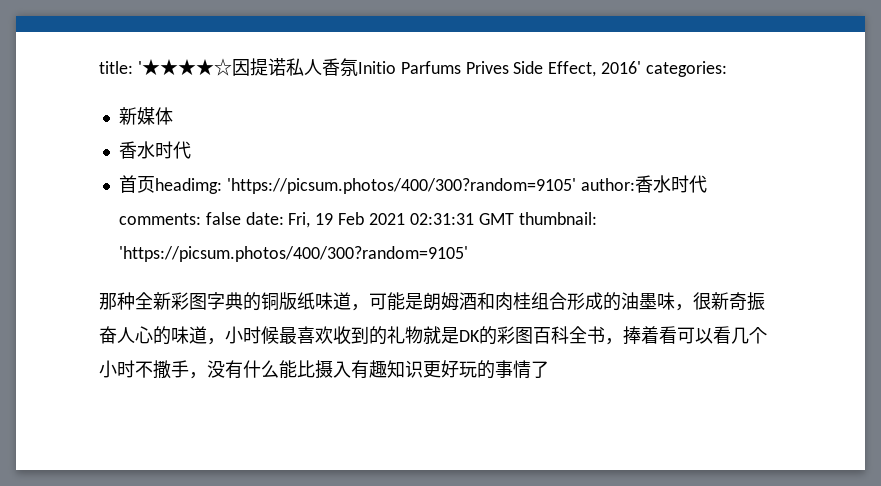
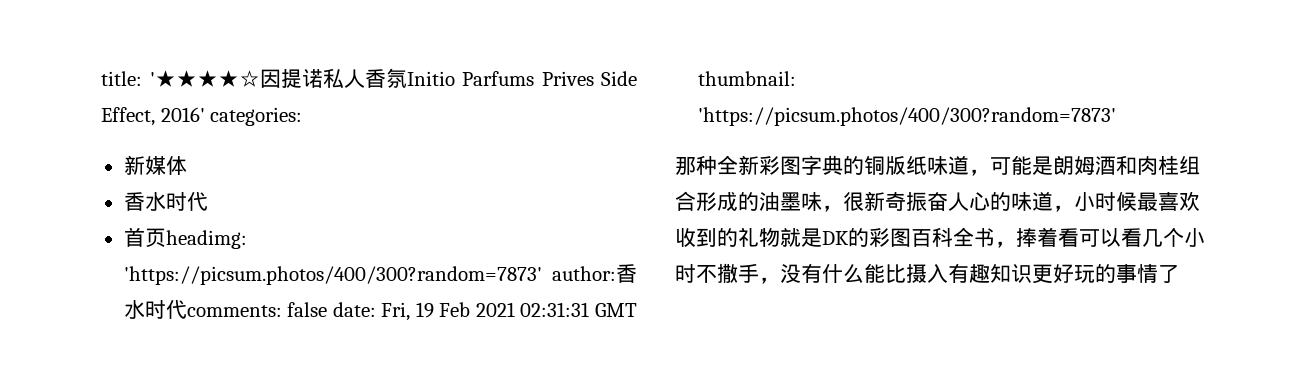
- 首页headimg: 'https://picsum.photos/400/300?random=9105' author:香水时代comments: false date: Fri, 19 Feb 2021 02:31:31 GMT thumbnail: 'https://picsum.photos/400/300?random=9105'
+ 首页headimg: 'https://picsum.photos/400/300?random=7873' author:香水时代comments: false date: Fri, 19 Feb 2021 02:31:31 GMT thumbnail: 'https://picsum.photos/400/300?random=7873'

